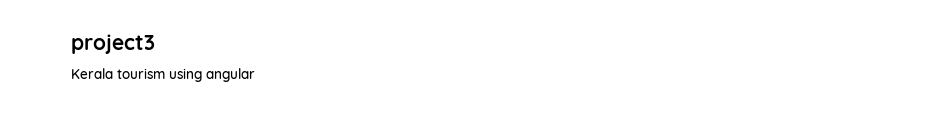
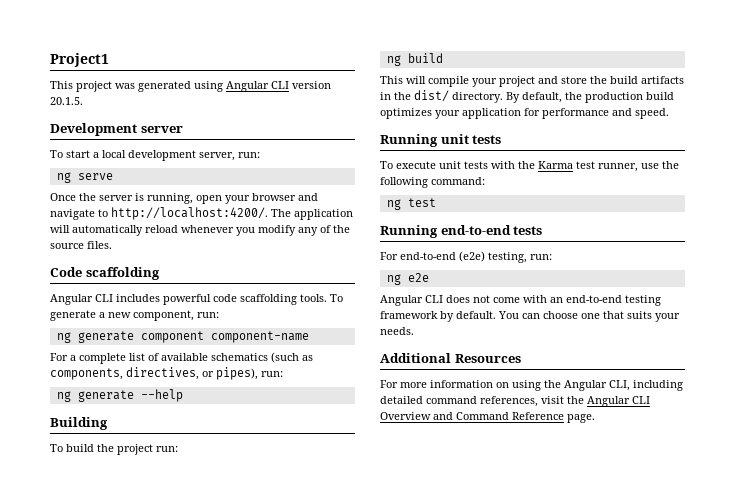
- project3
- Kerala tourism using angular
+ Project1
+ This project was generated using Angular CLI version 20.1.5.
+ Development server
+ To start a local development server, run:
+ ng serve
+ Once the server is running, open your browser and navigate to http://localhost:4200/. The application will automatically reload whenever you modify any of the source files.
+ Code scaffolding
+ Angular CLI includes powerful code scaffolding tools. To generate a new component, run:
+ ng generate component component-name
+ For a complete list of available schematics (such as components, directives, or pipes), run:
+ ng generate --help
+ Building
+ To build the project run:
+ ng build
+ This will compile your project and store the build artifacts in the dist/ directory. By default, the production build optimizes your application for performance and speed.
+ Running unit tests
+ To execute unit tests with the Karma test runner, use the following command:
+ ng test
+ Running end-to-end tests
+ For end-to-end (e2e) testing, run:
+ ng e2e
+ Angular CLI does not come with an end-to-end testing framework by default. You can choose one that suits your needs.
+ Additional Resources
+ For more information on using the Angular CLI, including detailed command references, visit the Angular CLI Overview and Command Reference page.

